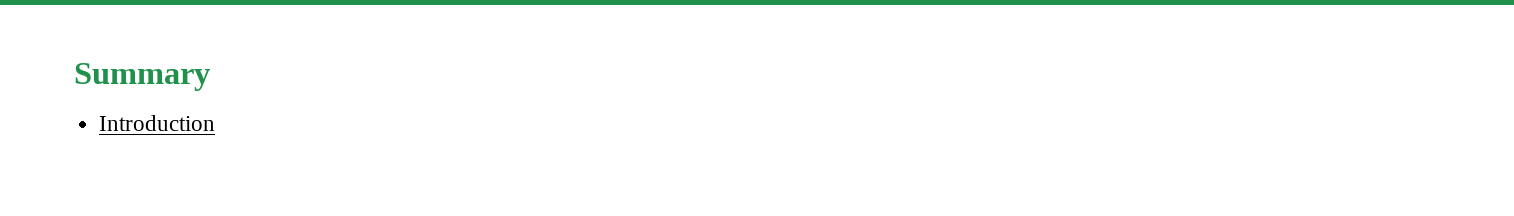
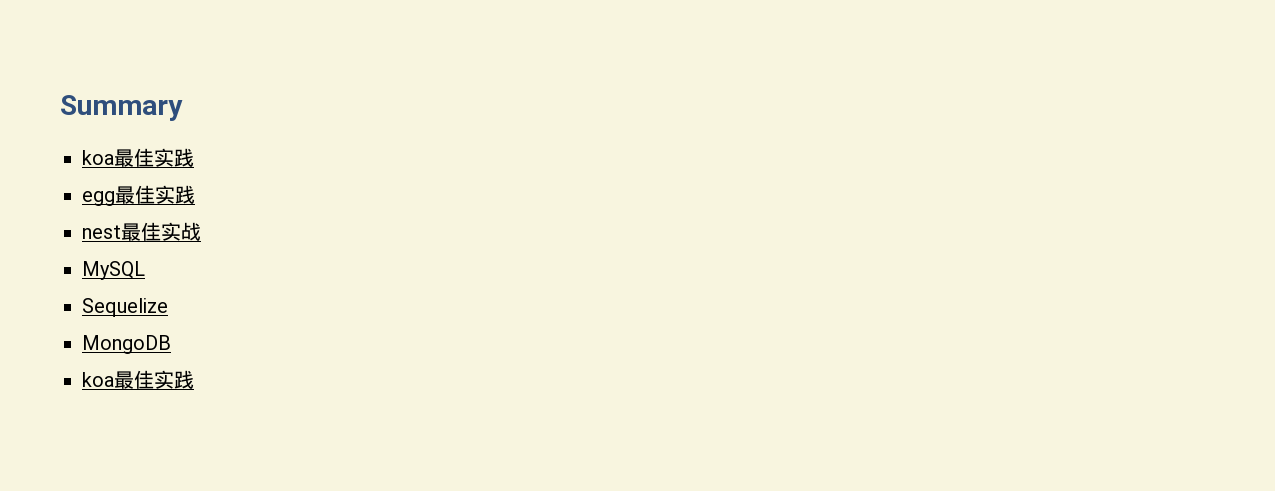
  Summary
- Introduction
+ koa最佳实践
+ egg最佳实践
+ nest最佳实战
+ MySQL
+ Sequelize
+ MongoDB
+ koa最佳实践

